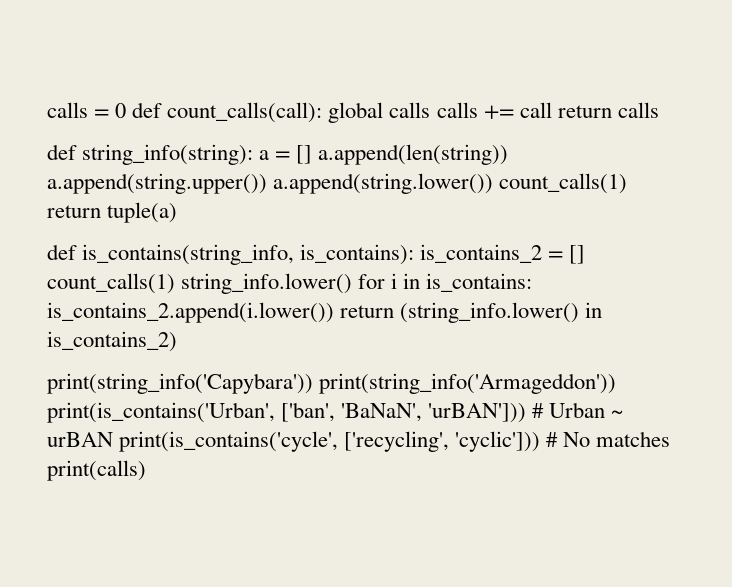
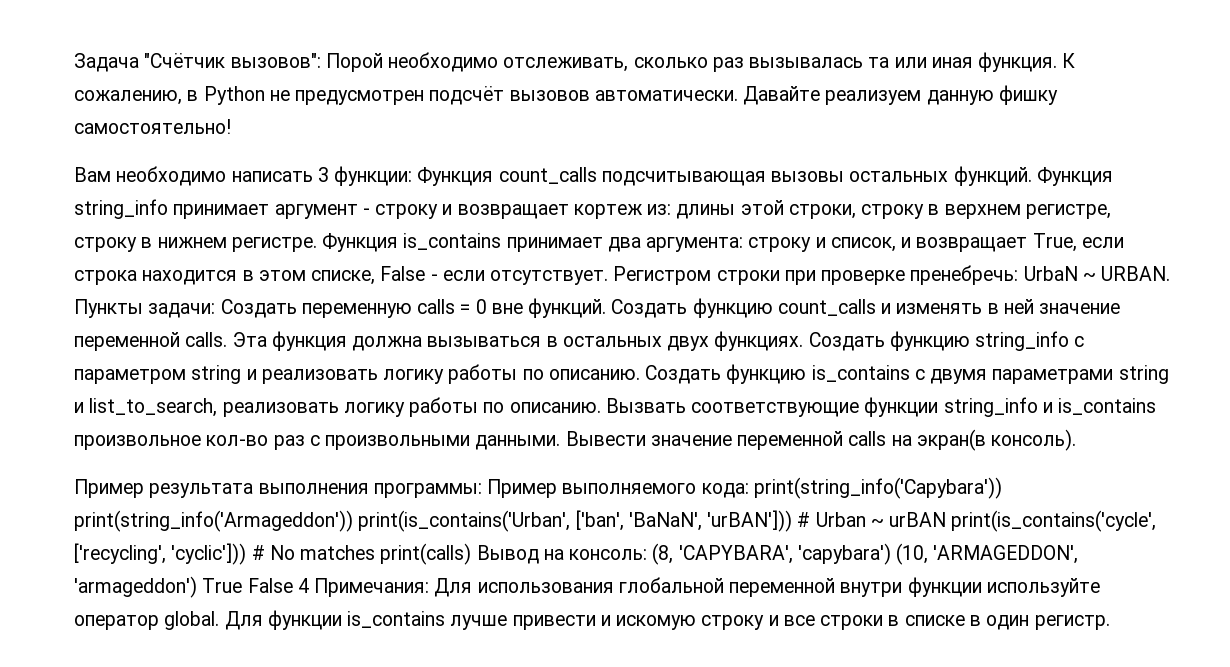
- calls = 0 def count_calls(call): global calls calls += call return calls
- def string_info(string): a = [] a.append(len(string)) a.append(string.upper()) a.append(string.lower()) count_calls(1) return tuple(a)
- def is_contains(string_info, is_contains): is_contains_2 = [] count_calls(1) string_info.lower() for i in is_contains: is_contains_2.append(i.lower()) return (string_info.lower() in is_contains_2)
- print(string_info('Capybara')) print(string_info('Armageddon')) print(is_contains('Urban', ['ban', 'BaNaN', 'urBAN'])) # Urban ~ urBAN print(is_contains('cycle', ['recycling', 'cyclic'])) # No matches print(calls)
+ Задача "Счётчик вызовов": Порой необходимо отслеживать, сколько раз вызывалась та или иная функция. К сожалению, в Python не предусмотрен подсчёт вызовов автоматически. Давайте реализуем данную фишку самостоятельно!
+ Вам необходимо написать 3 функции: Функция count_calls подсчитывающая вызовы остальных функций. Функция string_info принимает аргумент - строку и возвращает кортеж из: длины этой строки, строку в верхнем регистре, строку в нижнем регистре. Функция is_contains принимает два аргумента: строку и список, и возвращает True, если строка находится в этом списке, False - если отсутствует. Регистром строки при проверке пренебречь: UrbaN ~ URBAN. Пункты задачи: Создать переменную calls = 0 вне функций. Создать функцию count_calls и изменять в ней значение переменной calls. Эта функция должна вызываться в остальных двух функциях. Создать функцию string_info с параметром string и реализовать логику работы по описанию. Создать функцию is_contains с двумя параметрами string и list_to_search, реализовать логику работы по описанию. Вызвать соответствующие функции string_info и is_contains произвольное кол-во раз с произвольными данными. Вывести значение переменной calls на экран(в консоль).
+ Пример результата выполнения программы: Пример выполняемого кода: print(string_info('Capybara')) print(string_info('Armageddon')) print(is_contains('Urban', ['ban', 'BaNaN', 'urBAN'])) # Urban ~ urBAN print(is_contains('cycle', ['recycling', 'cyclic'])) # No matches print(calls) Вывод на консоль: (8, 'CAPYBARA', 'capybara') (10, 'ARMAGEDDON', 'armageddon') True False 4 Примечания: Для использования глобальной переменной внутри функции используйте оператор global. Для функции is_contains лучше привести и искомую строку и все строки в списке в один регистр.

